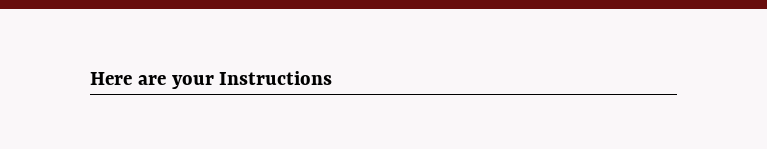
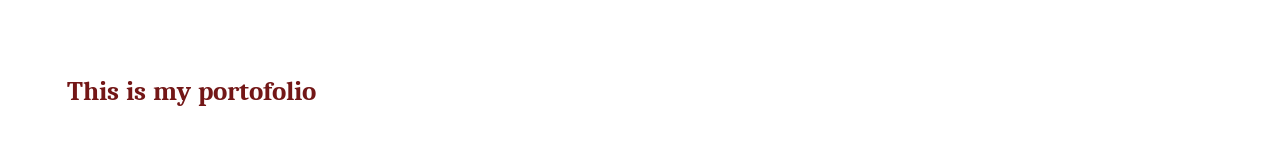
- Here are your Instructions
+ This is my portofolio

